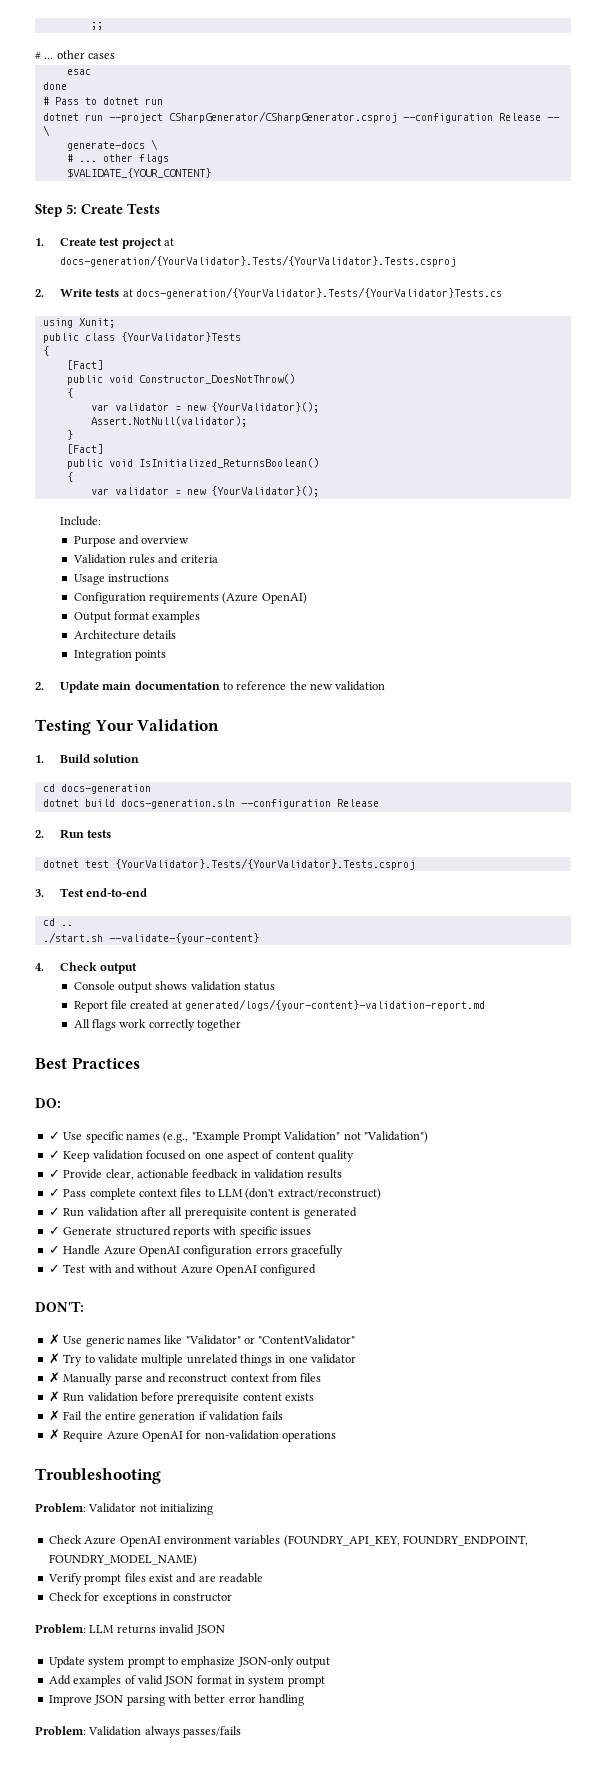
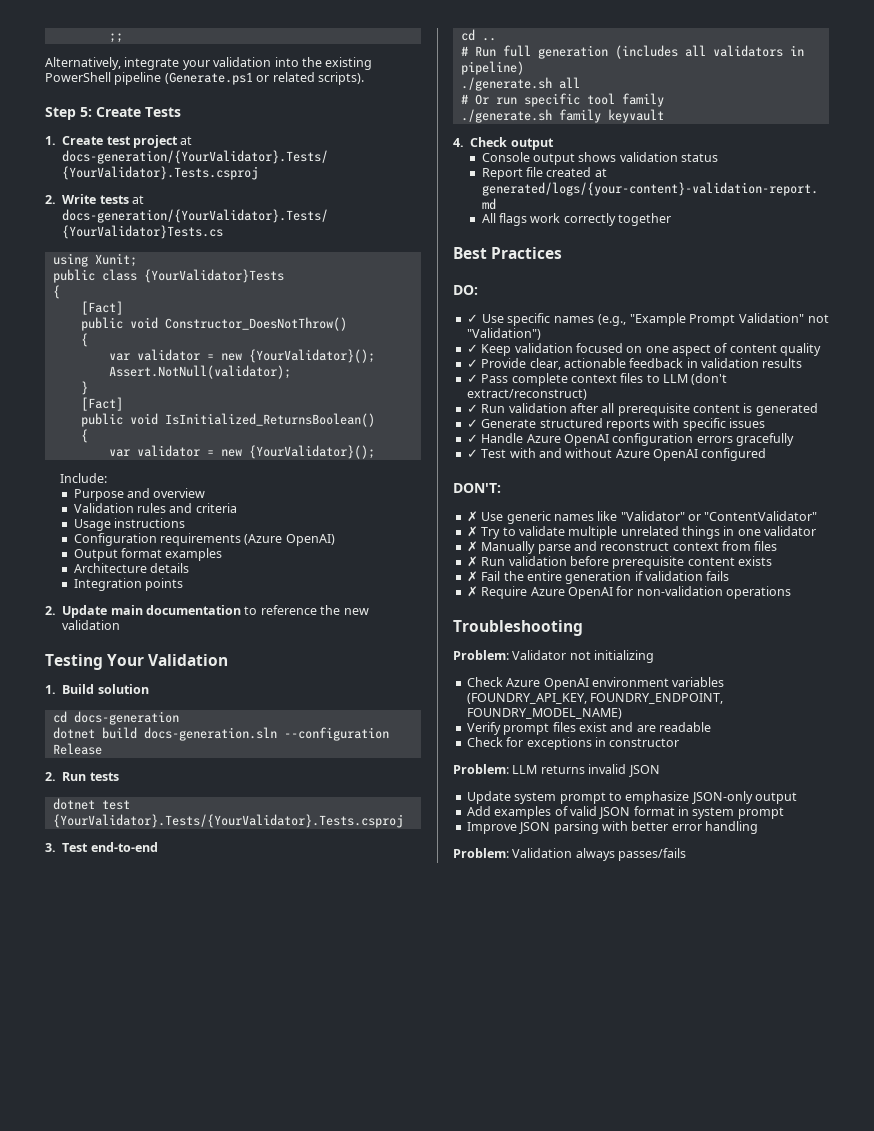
- # ... other cases
- esac
- done
- # Pass to dotnet run
- dotnet run --project CSharpGenerator/CSharpGenerator.csproj --configuration Release -- \
- generate-docs \
- # ... other flags
- $VALIDATE_{YOUR_CONTENT}
+ Alternatively, integrate your validation into the existing PowerShell pipeline (Generate.ps1 or related scripts).
- ./start.sh --validate-{your-content}
+ # Run full generation (includes all validators in pipeline)
+ ./generate.sh all
+ # Or run specific tool family
+ ./generate.sh family keyvault

